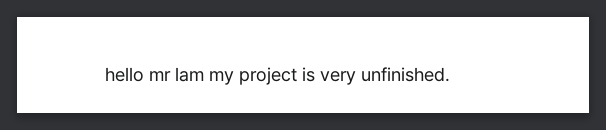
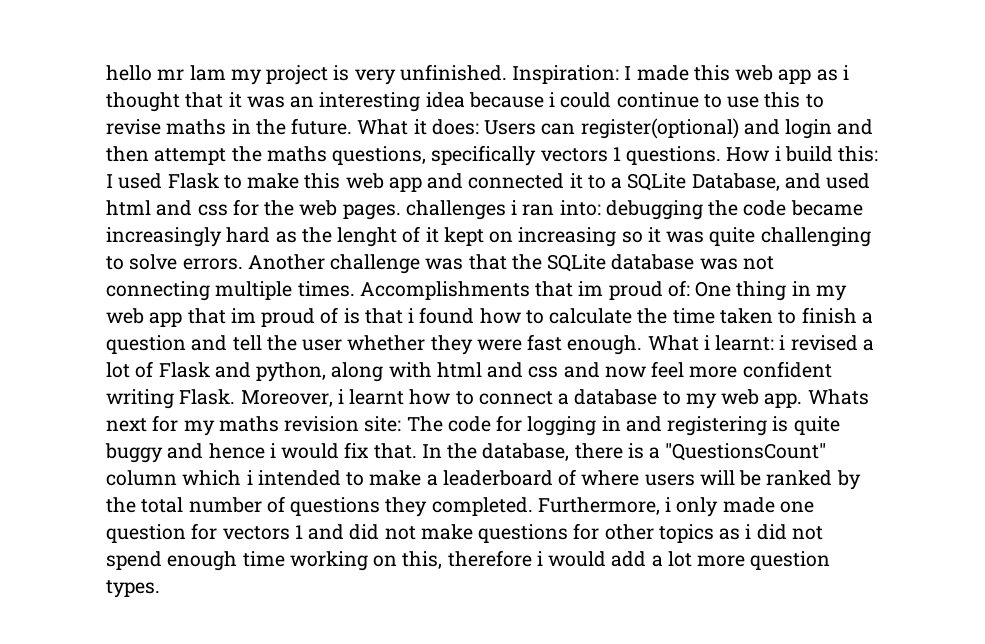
+ Inspiration: I made this web app as i thought that it was an interesting idea because i could continue to use this to revise maths in the future. What it does: Users can register(optional) and login and then attempt the maths questions, specifically vectors 1 questions. How i build this: I used Flask to make this web app and connected it to a SQLite Database, and used html and css for the web pages. challenges i ran into: debugging the code became increasingly hard as the lenght of it kept on increasing so it was quite challenging to solve errors. Another challenge was that the SQLite database was not connecting multiple times. Accomplishments that im proud of: One thing in my web app that im proud of is that i found how to calculate the time taken to finish a question and tell the user whether they were fast enough. What i learnt: i revised a lot of Flask and python, along with html and css and now feel more confident writing Flask. Moreover, i learnt how to connect a database to my web app. Whats next for my maths revision site: The code for logging in and registering is quite buggy and hence i would fix that. In the database, there is a "QuestionsCount" column which i intended to make a leaderboard of where users will be ranked by the total number of questions they completed. Furthermore, i only made one question for vectors 1 and did not make questions for other topics as i did not spend enough time working on this, therefore i would add a lot more question types.

